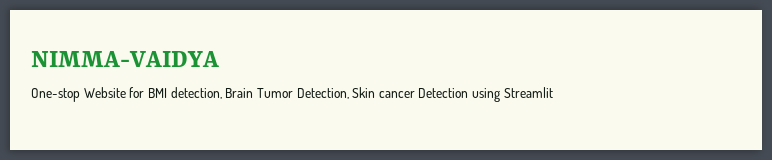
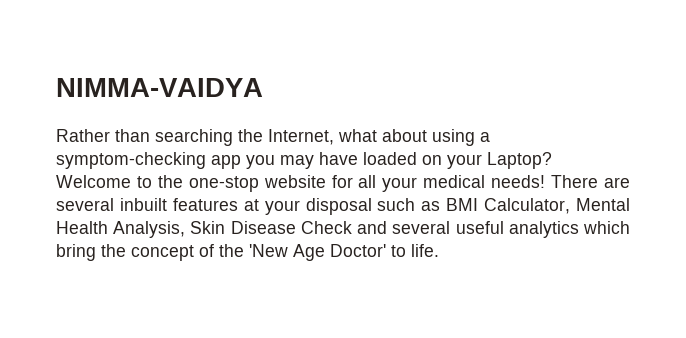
- One-stop Website for BMI detection, Brain Tumor Detection, Skin cancer Detection using Streamlit
+ Rather than searching the Internet, what about using a symptom-checking app you may have loaded on your Laptop? Welcome to the one-stop website for all your medical needs! There are several inbuilt features at your disposal such as BMI Calculator, Mental Health Analysis, Skin Disease Check and several useful analytics which bring the concept of the 'New Age Doctor' to life.

